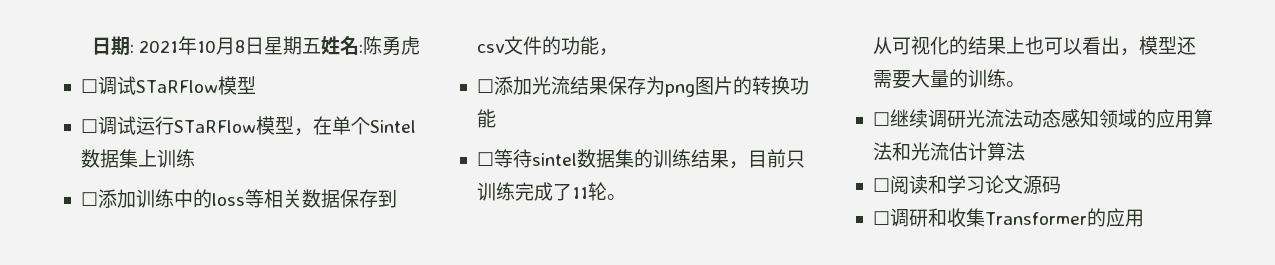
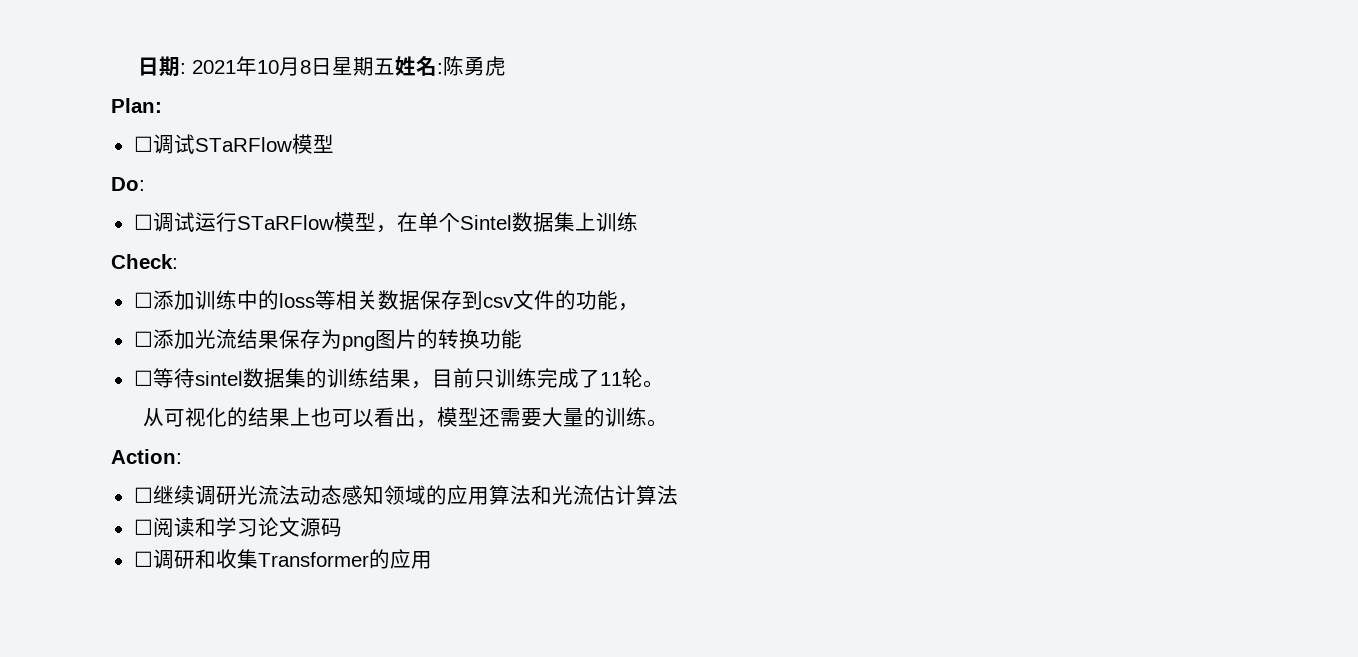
+ Plan:
+ Do:
+ Check:
+ Action:

